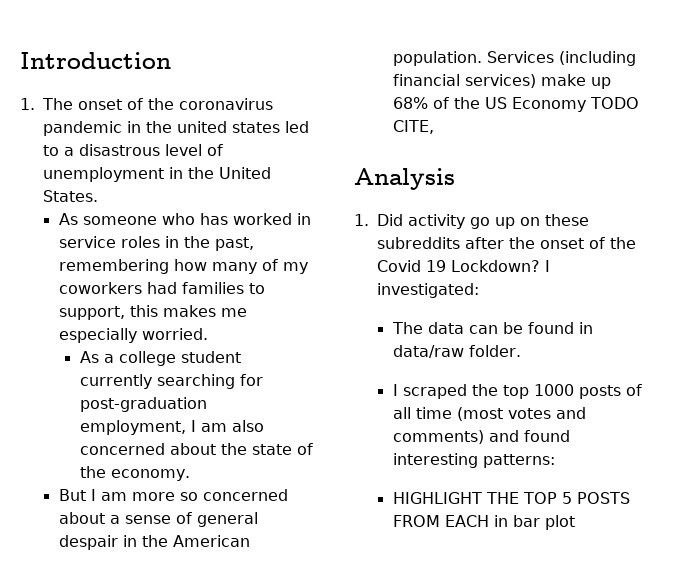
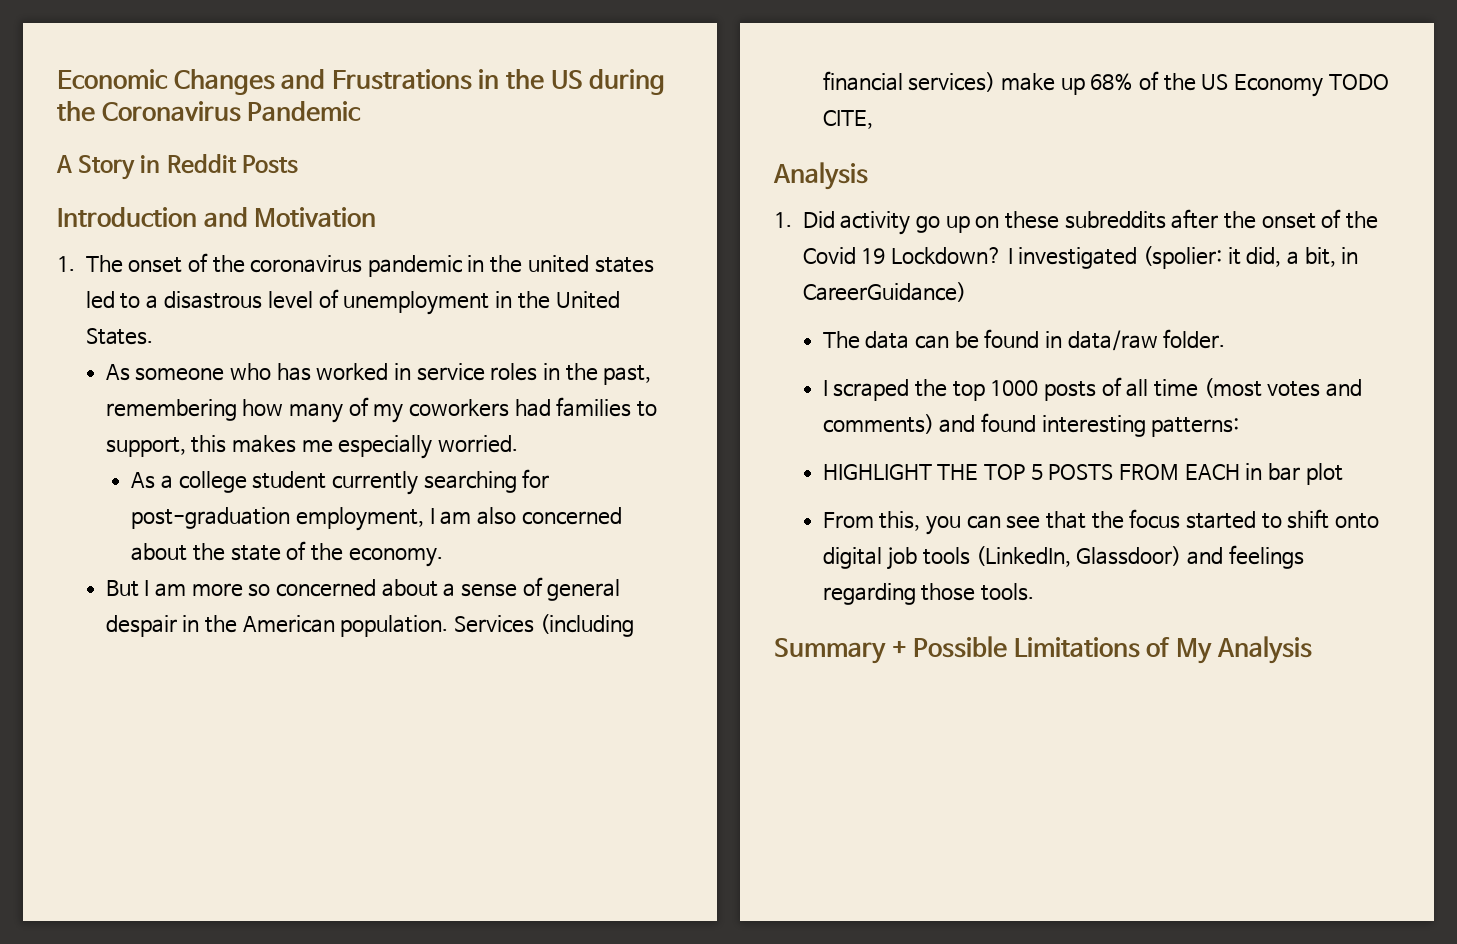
+ Economic Changes and Frustrations in the US during the Coronavirus Pandemic
+ A Story in Reddit Posts
- Introduction
+ Introduction and Motivation
- I investigated:
+ I investigated (spolier: it did, a bit, in CareerGuidance)
+ From this, you can see that the focus started to shift onto digital job tools (LinkedIn, Glassdoor) and feelings regarding those tools.
+ Summary + Possible Limitations of My Analysis

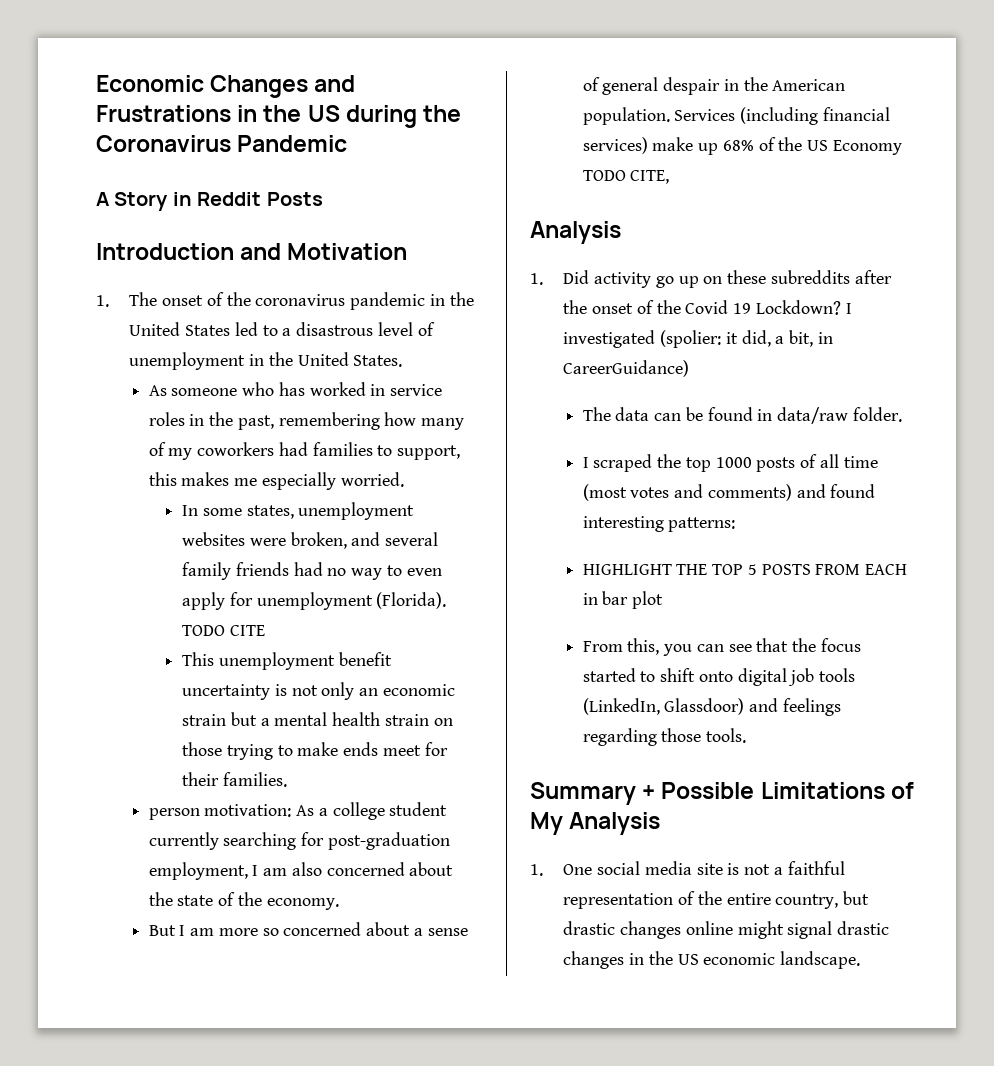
- 1. The onset of the coronavirus pandemic in the united states led to a disastrous level of unemployment in the United States.
+ 1. The onset of the coronavirus pandemic in the United States led to a disastrous level of unemployment in the United States.
- As a college student currently searching for post-graduation employment, I am also concerned about the state of the economy.
+ In some states, unemployment websites were broken, and several family friends had no way to even apply for unemployment (Florida). TODO CITE
+ This unemployment benefit uncertainty is not only an economic strain but a mental health strain on those trying to make ends meet for their families.
+ person motivation: As a college student currently searching for post-graduation employment, I am also concerned about the state of the economy.
+ 1. One social media site is not a faithful representation of the entire country, but drastic changes online might signal drastic changes in the US economic landscape.

